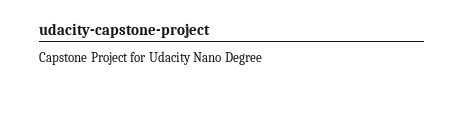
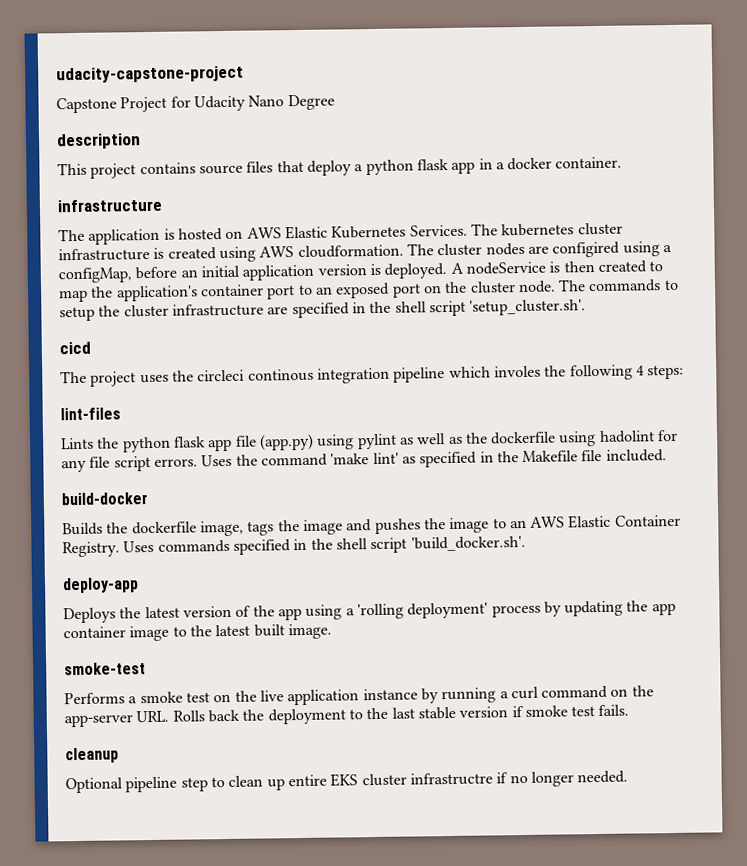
+ description
+ This project contains source files that deploy a python flask app in a docker container.
+ infrastructure
+ The application is hosted on AWS Elastic Kubernetes Services. The kubernetes cluster infrastructure is created using AWS cloudformation. The cluster nodes are configired using a configMap, before an initial application version is deployed. A nodeService is then created to map the application's container port to an exposed port on the cluster node. The commands to setup the cluster infrastructure are specified in the shell script 'setup_cluster.sh'.
+ cicd
+ The project uses the circleci continous integration pipeline which involes the following 4 steps:
+ lint-files
+ Lints the python flask app file (app.py) using pylint as well as the dockerfile using hadolint for any file script errors. Uses the command 'make lint' as specified in the Makefile file included.
+ build-docker
+ Builds the dockerfile image, tags the image and pushes the image to an AWS Elastic Container Registry. Uses commands specified in the shell script 'build_docker.sh'.
+ deploy-app
+ Deploys the latest version of the app using a 'rolling deployment' process by updating the app container image to the latest built image.
+ smoke-test
+ Performs a smoke test on the live application instance by running a curl command on the app-server URL. Rolls back the deployment to the last stable version if smoke test fails.
+ cleanup
+ Optional pipeline step to clean up entire EKS cluster infrastructre if no longer needed.

